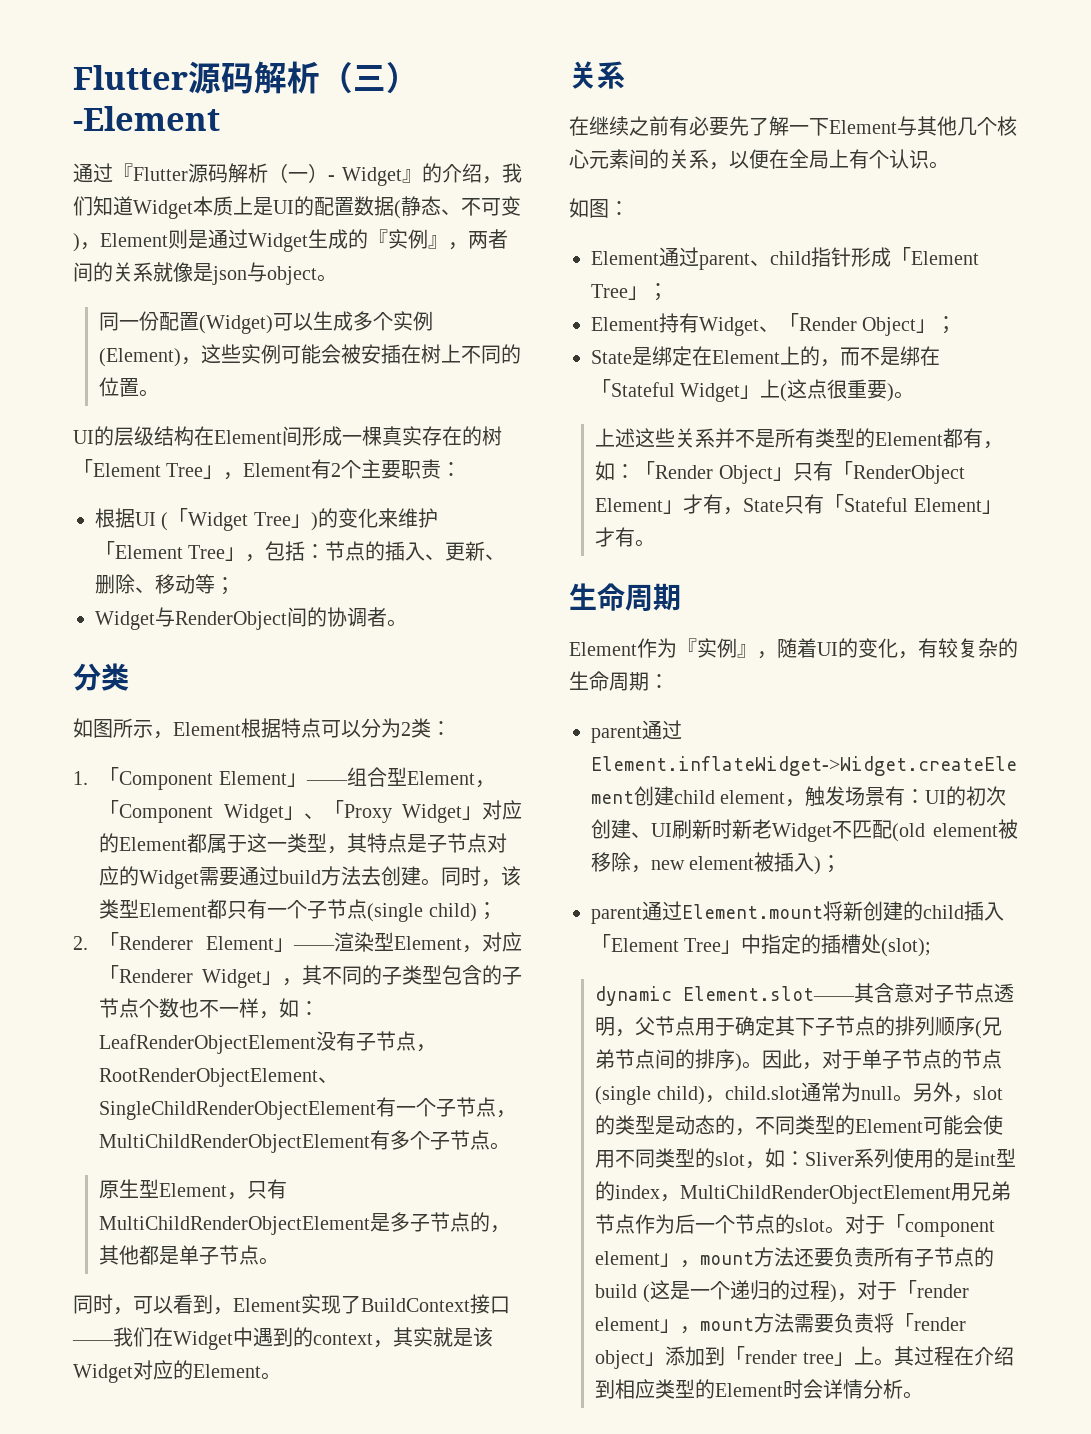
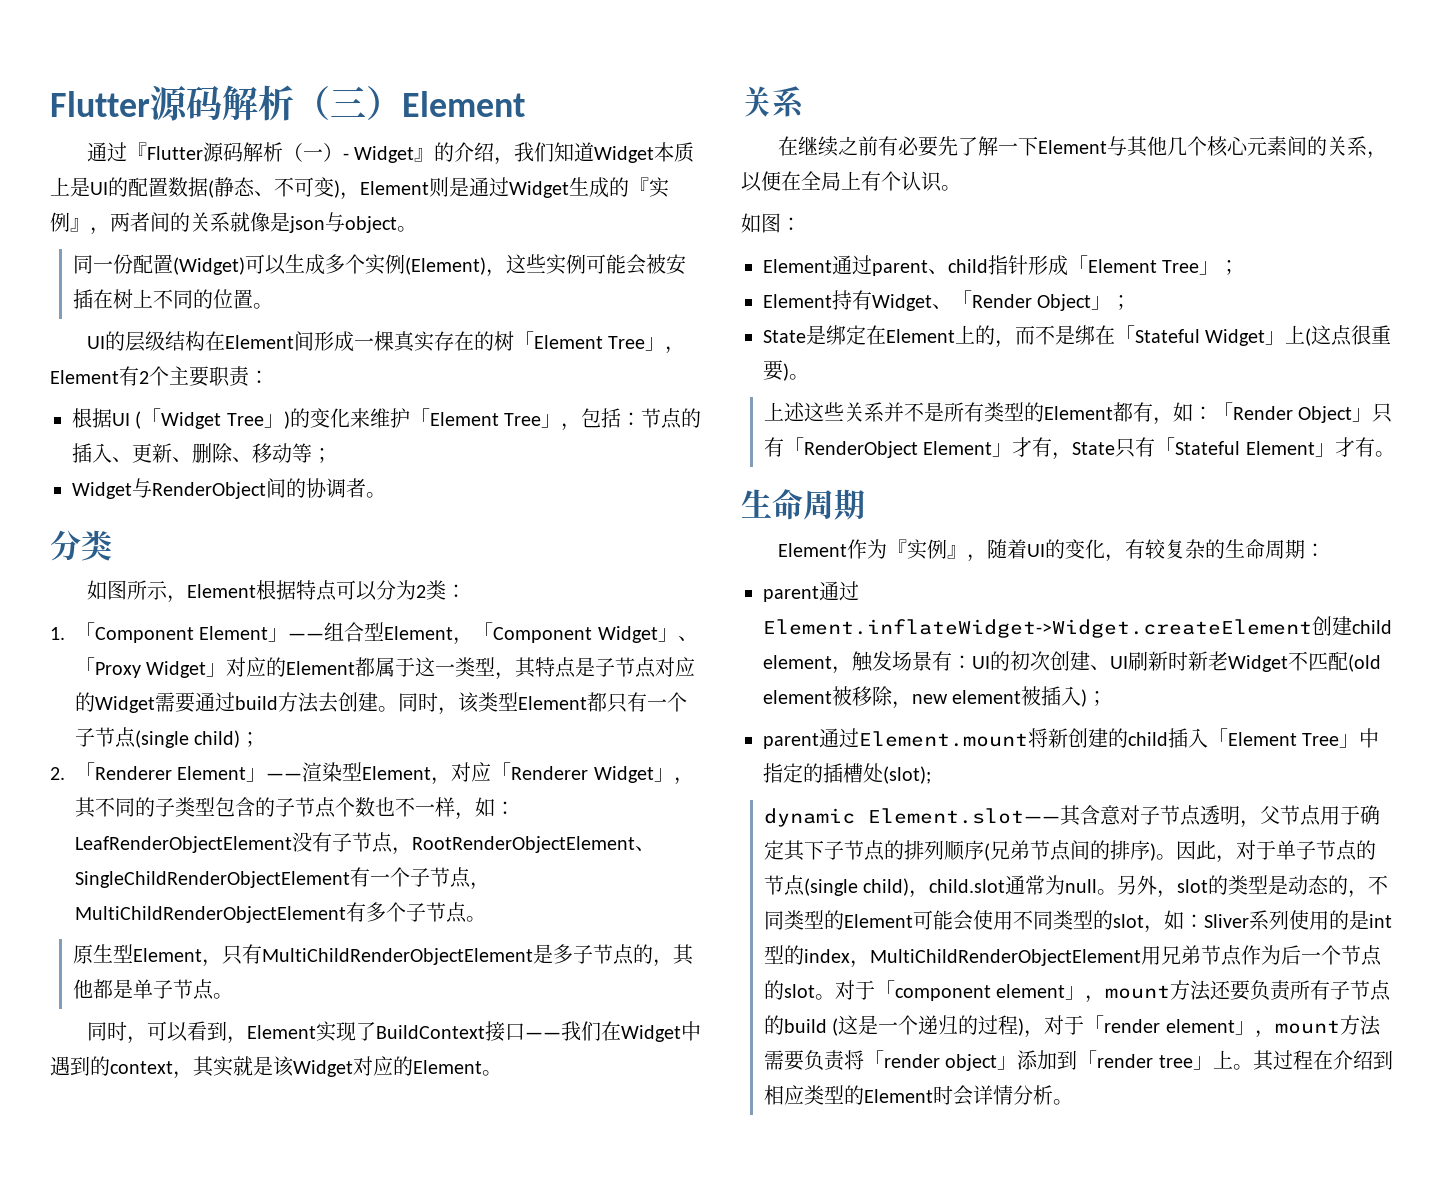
- Flutter源码解析（三）-Element
+ Flutter源码解析（三）Element

